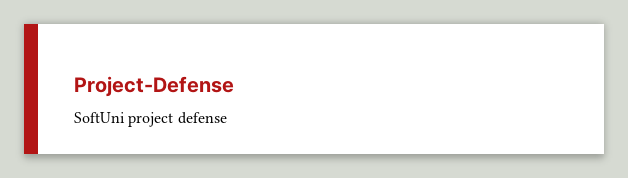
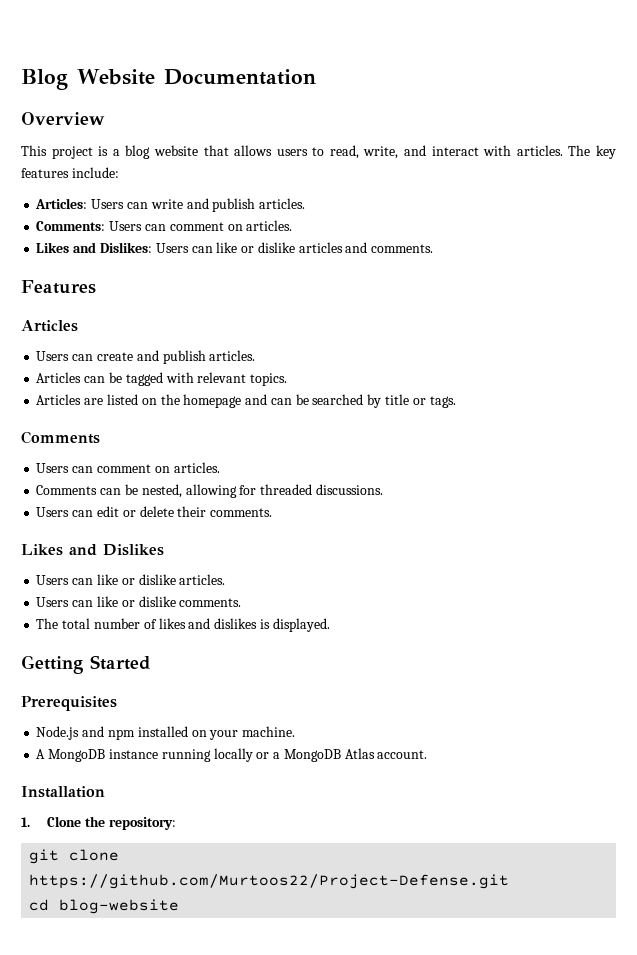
- Project-Defense
- SoftUni project defense
+ Blog Website Documentation
+ Overview
+ This project is a blog website that allows users to read, write, and interact with articles. The key features include:
+ Articles: Users can write and publish articles.
+ Comments: Users can comment on articles.
+ Likes and Dislikes: Users can like or dislike articles and comments.
+ Features
+ Articles
+ Users can create and publish articles.
+ Articles can be tagged with relevant topics.
+ Articles are listed on the homepage and can be searched by title or tags.
+ Comments
+ Users can comment on articles.
+ Comments can be nested, allowing for threaded discussions.
+ Users can edit or delete their comments.
+ Likes and Dislikes
+ Users can like or dislike articles.
+ Users can like or dislike comments.
+ The total number of likes and dislikes is displayed.
+ Getting Started
+ Prerequisites
+ Node.js and npm installed on your machine.
+ A MongoDB instance running locally or a MongoDB Atlas account.
+ Installation
+ 1. Clone the repository:
+ git clone https://github.com/Murtoos22/Project-Defense.git
+ cd blog-website

